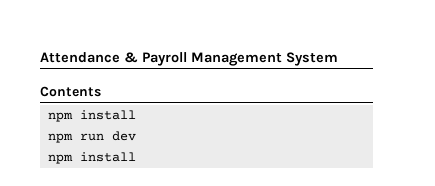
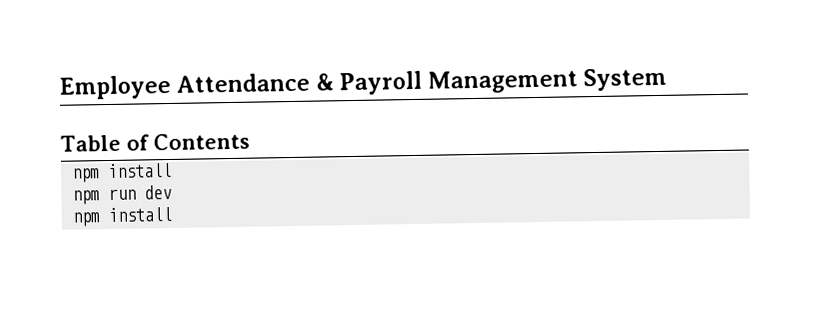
- Attendance & Payroll Management System
+ Employee Attendance & Payroll Management System
- Contents
+ Table of Contents

